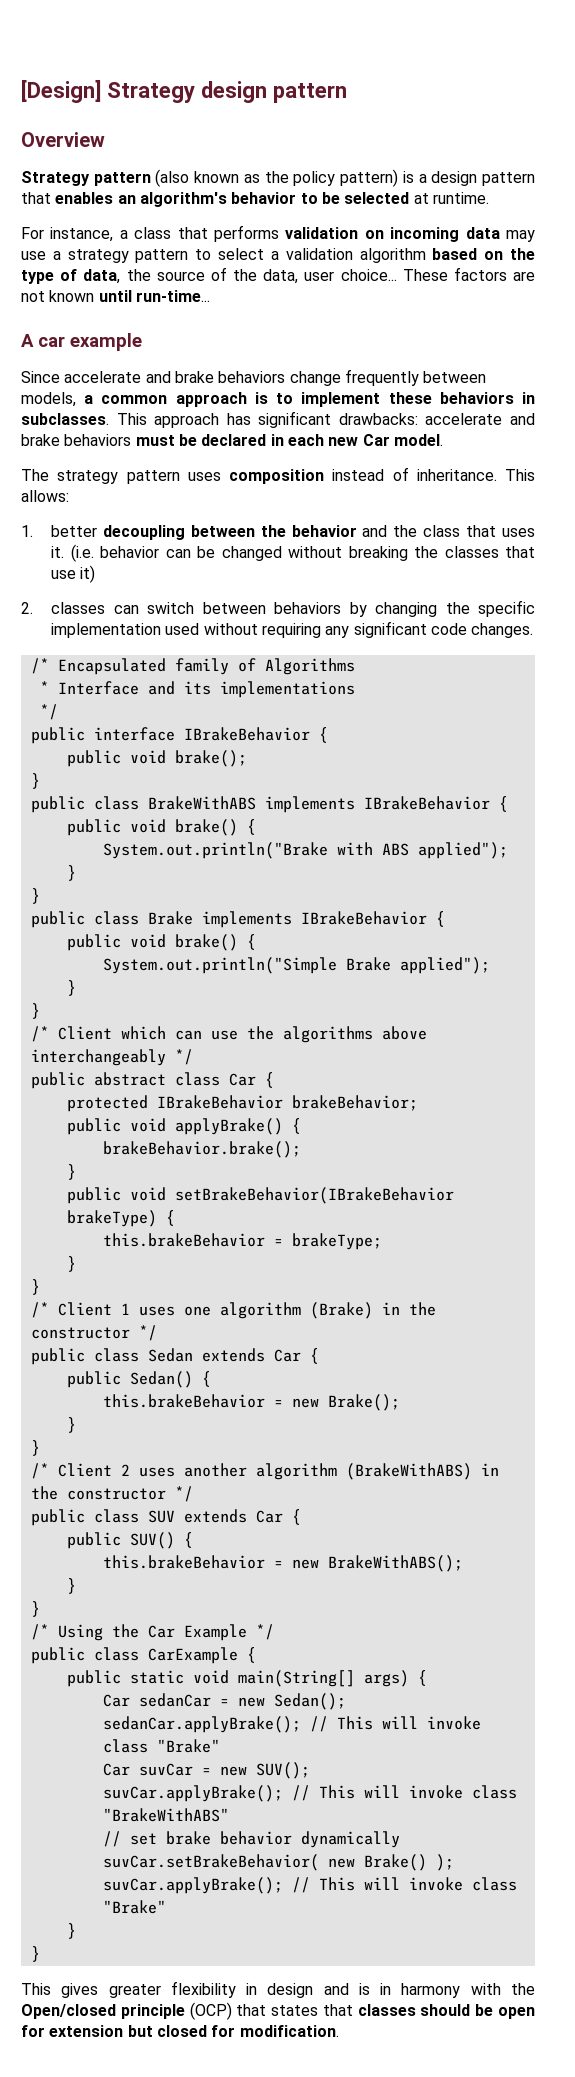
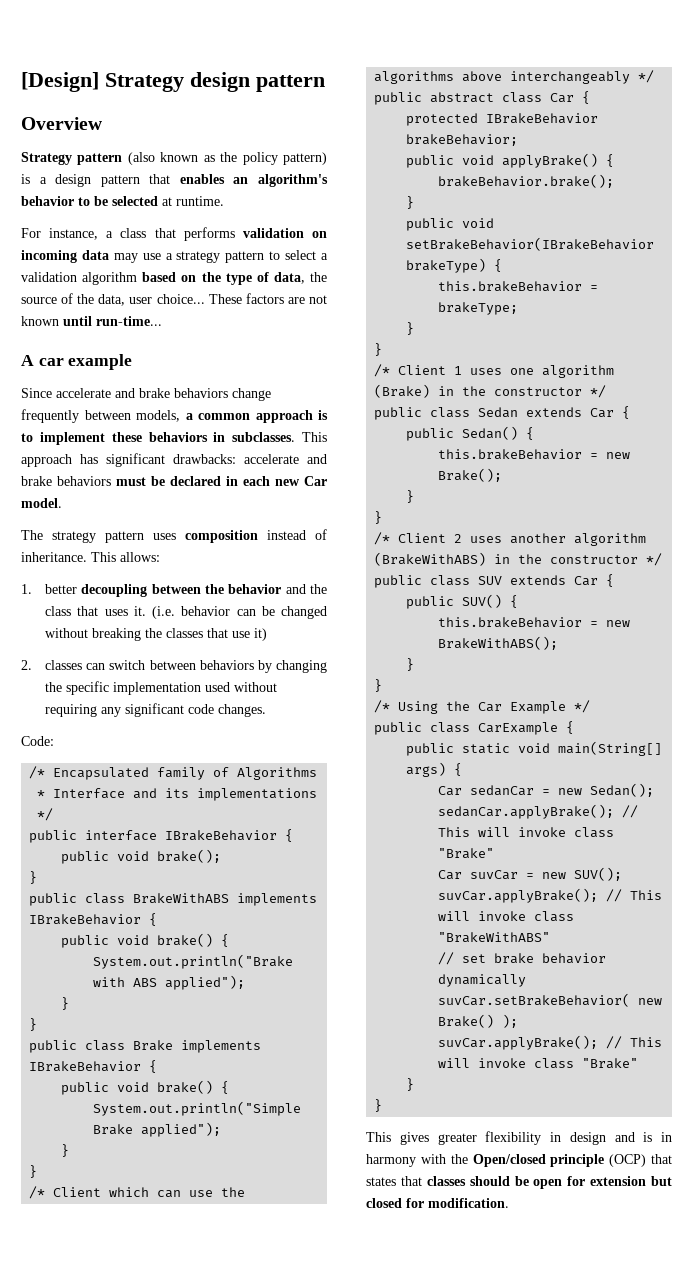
+ Code:

